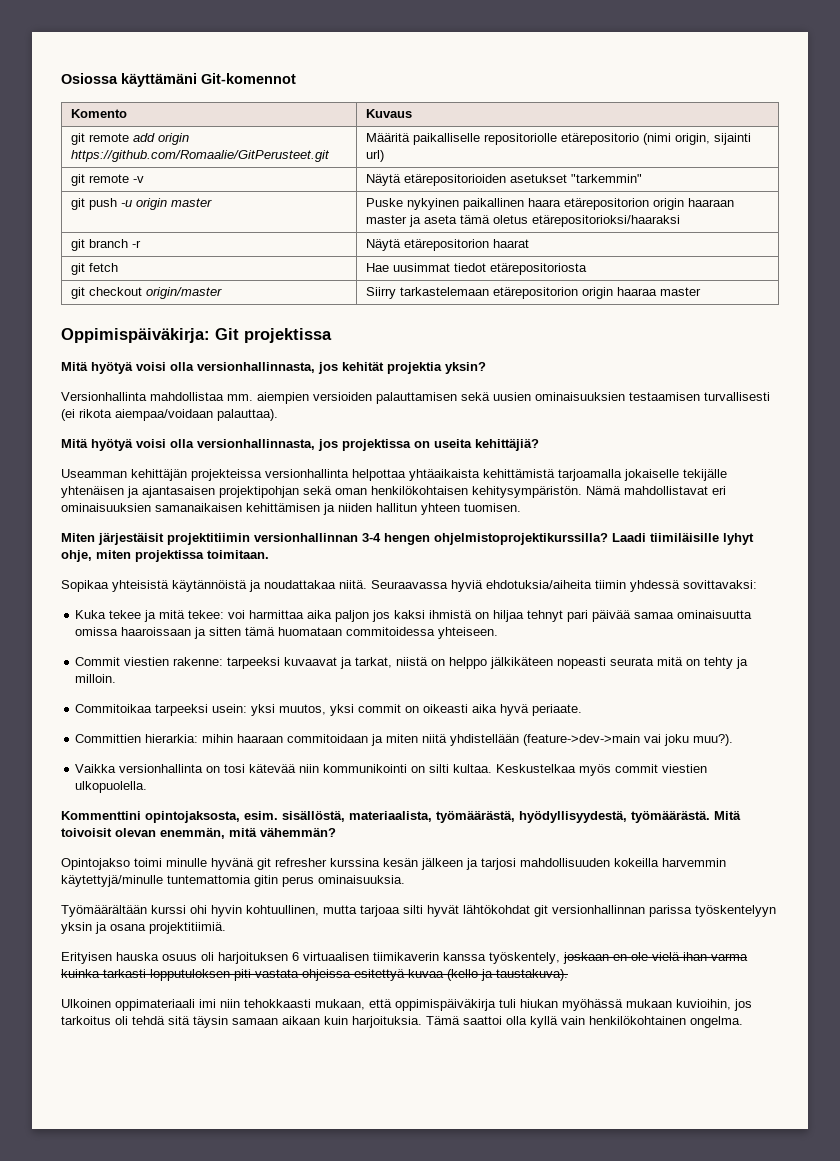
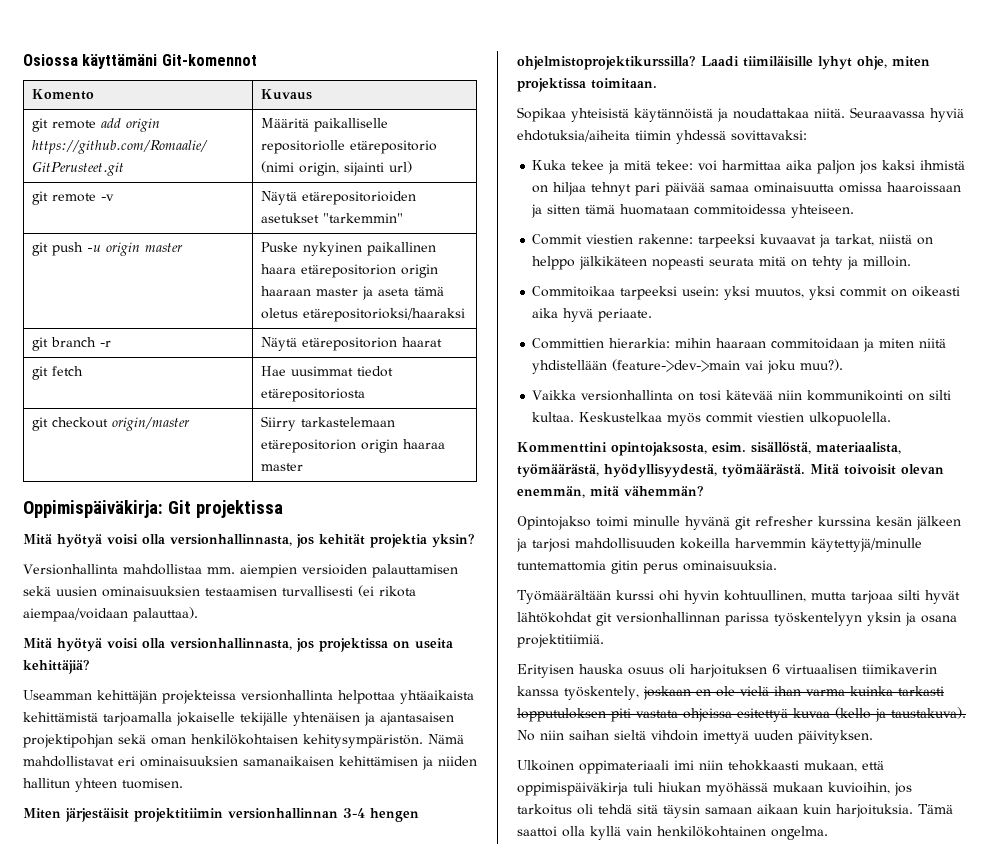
+ No niin saihan sieltä vihdoin imettyä uuden päivityksen.

